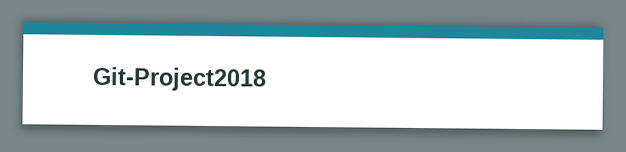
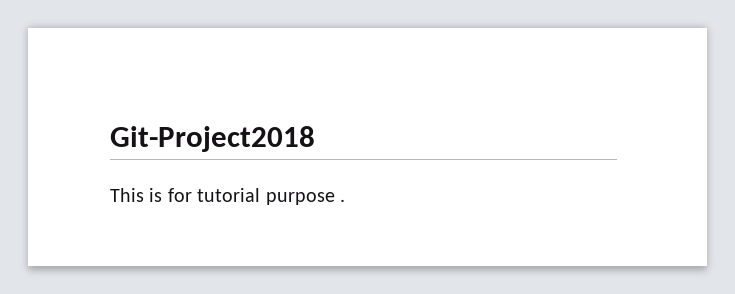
+ This is for tutorial purpose .

